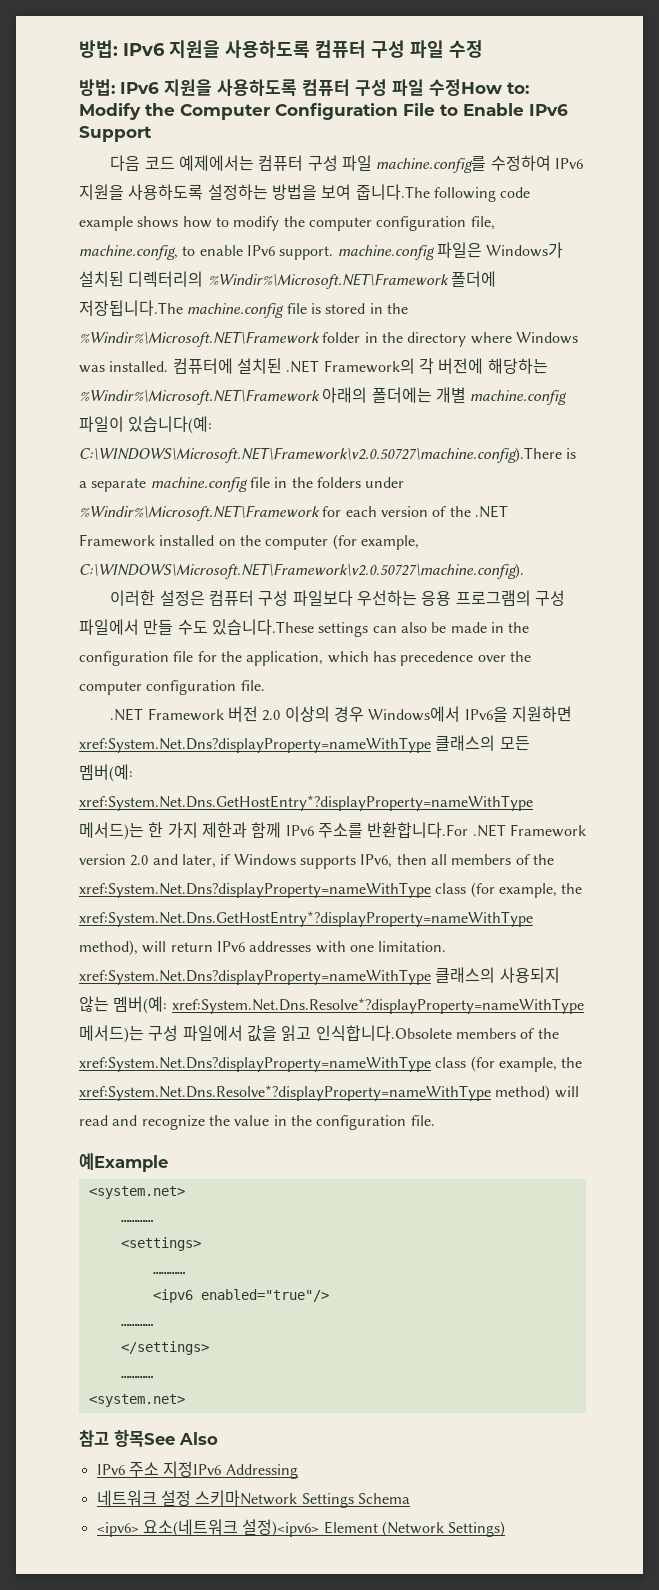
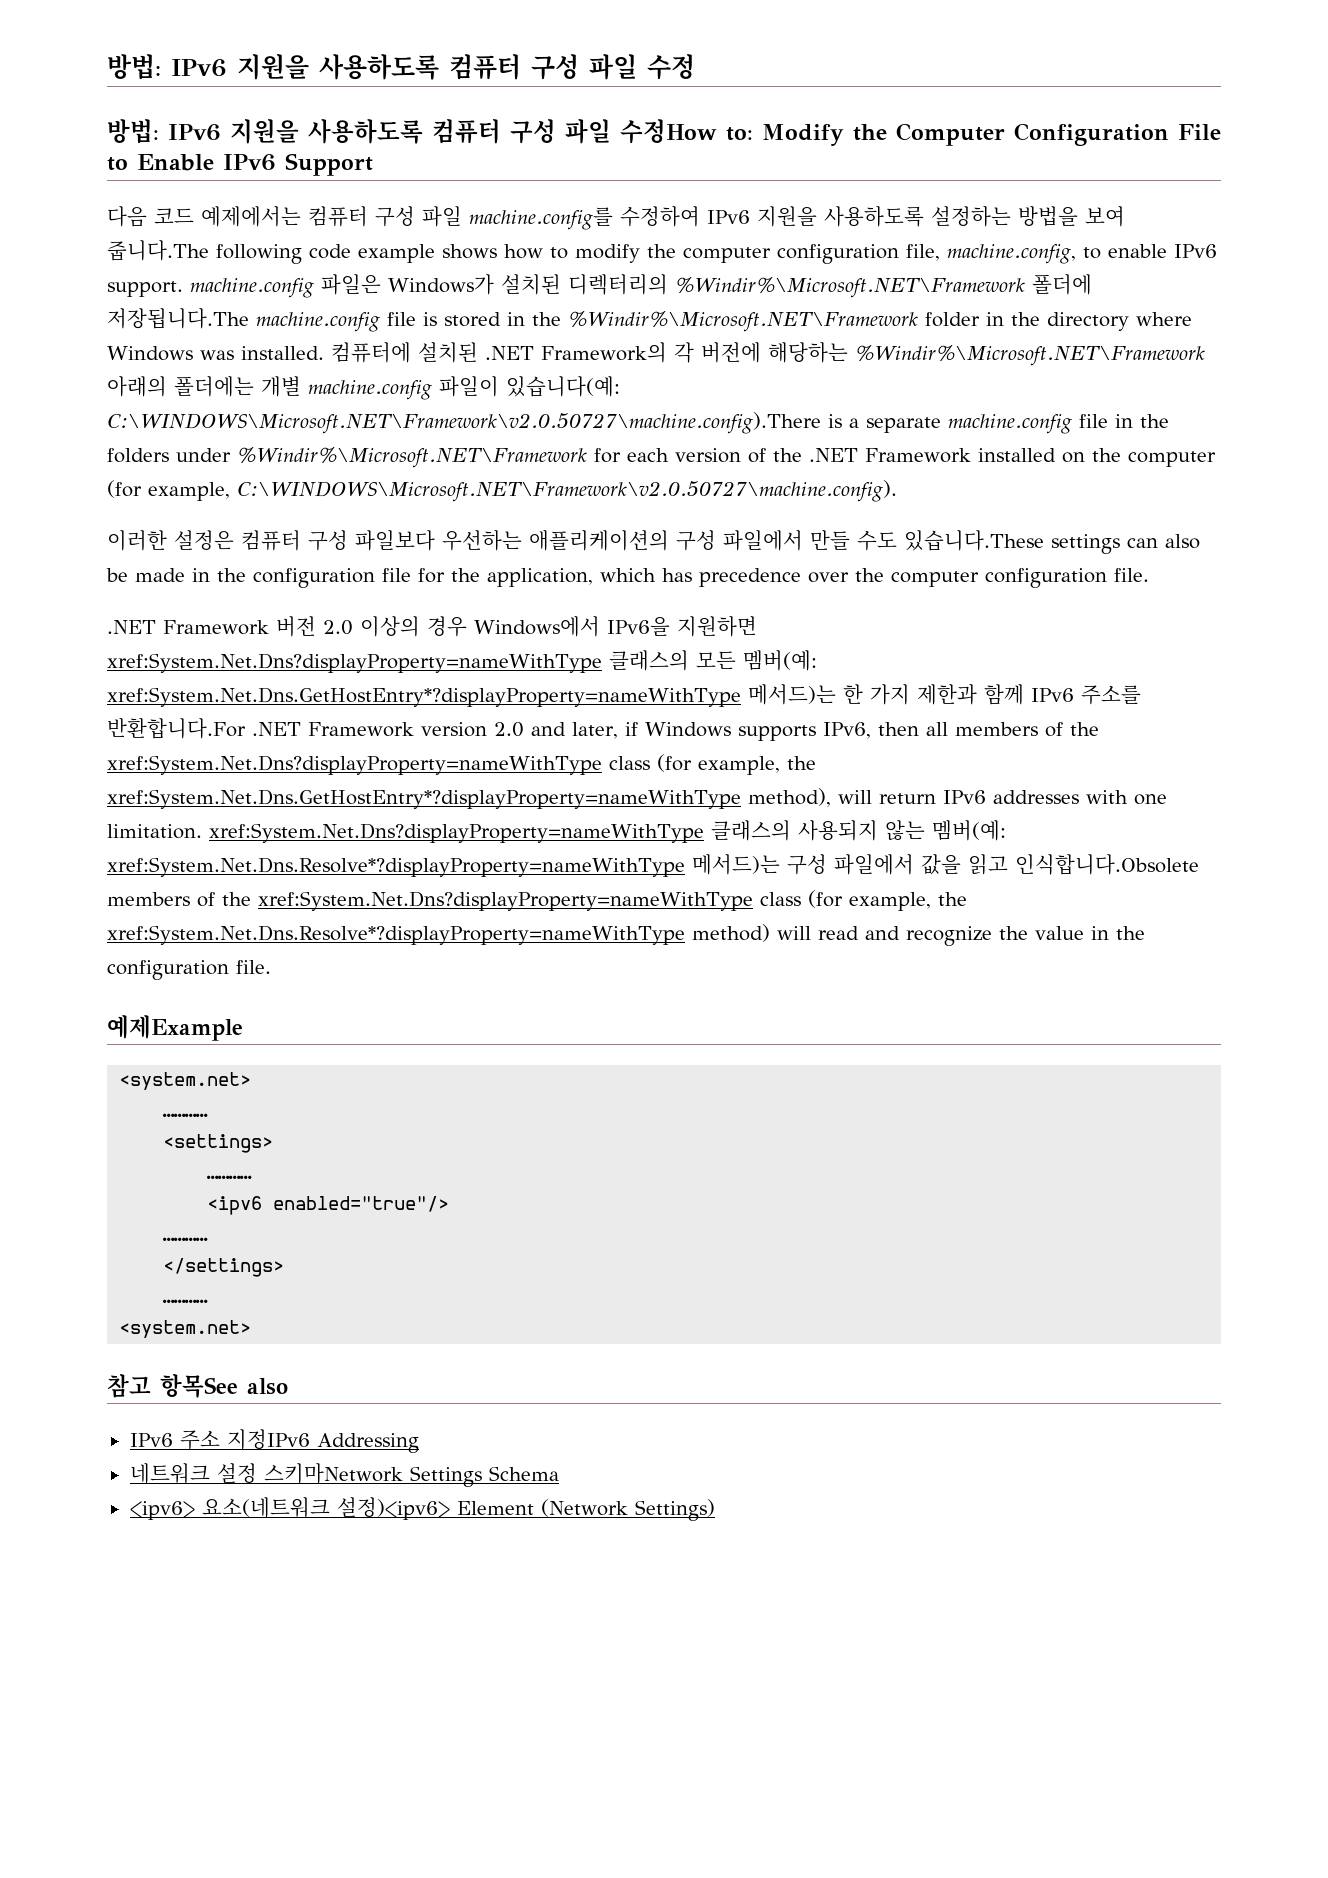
- 이러한 설정은 컴퓨터 구성 파일보다 우선하는 응용 프로그램의 구성 파일에서 만들 수도 있습니다.These settings can also be made in the configuration file for the application, which has precedence over the computer configuration file.
+ 이러한 설정은 컴퓨터 구성 파일보다 우선하는 애플리케이션의 구성 파일에서 만들 수도 있습니다.These settings can also be made in the configuration file for the application, which has precedence over the computer configuration file.
- 예Example
+ 예제Example
- 참고 항목See Also
+ 참고 항목See also

